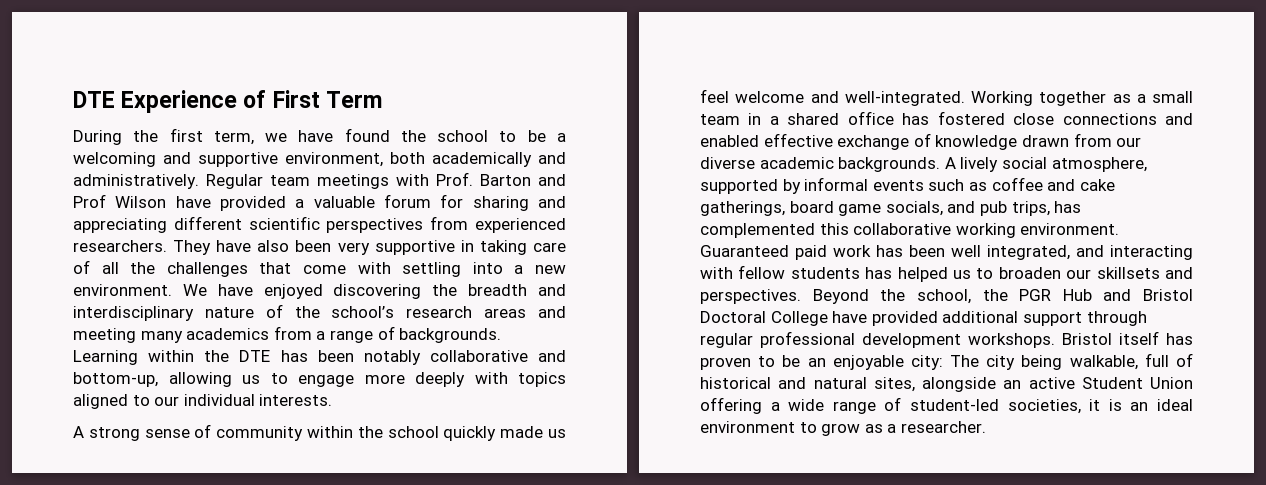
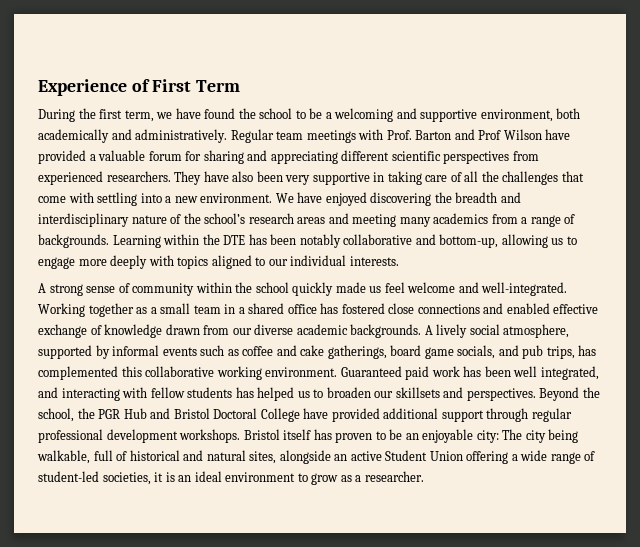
- DTE Experience of First Term
+ Experience of First Term

